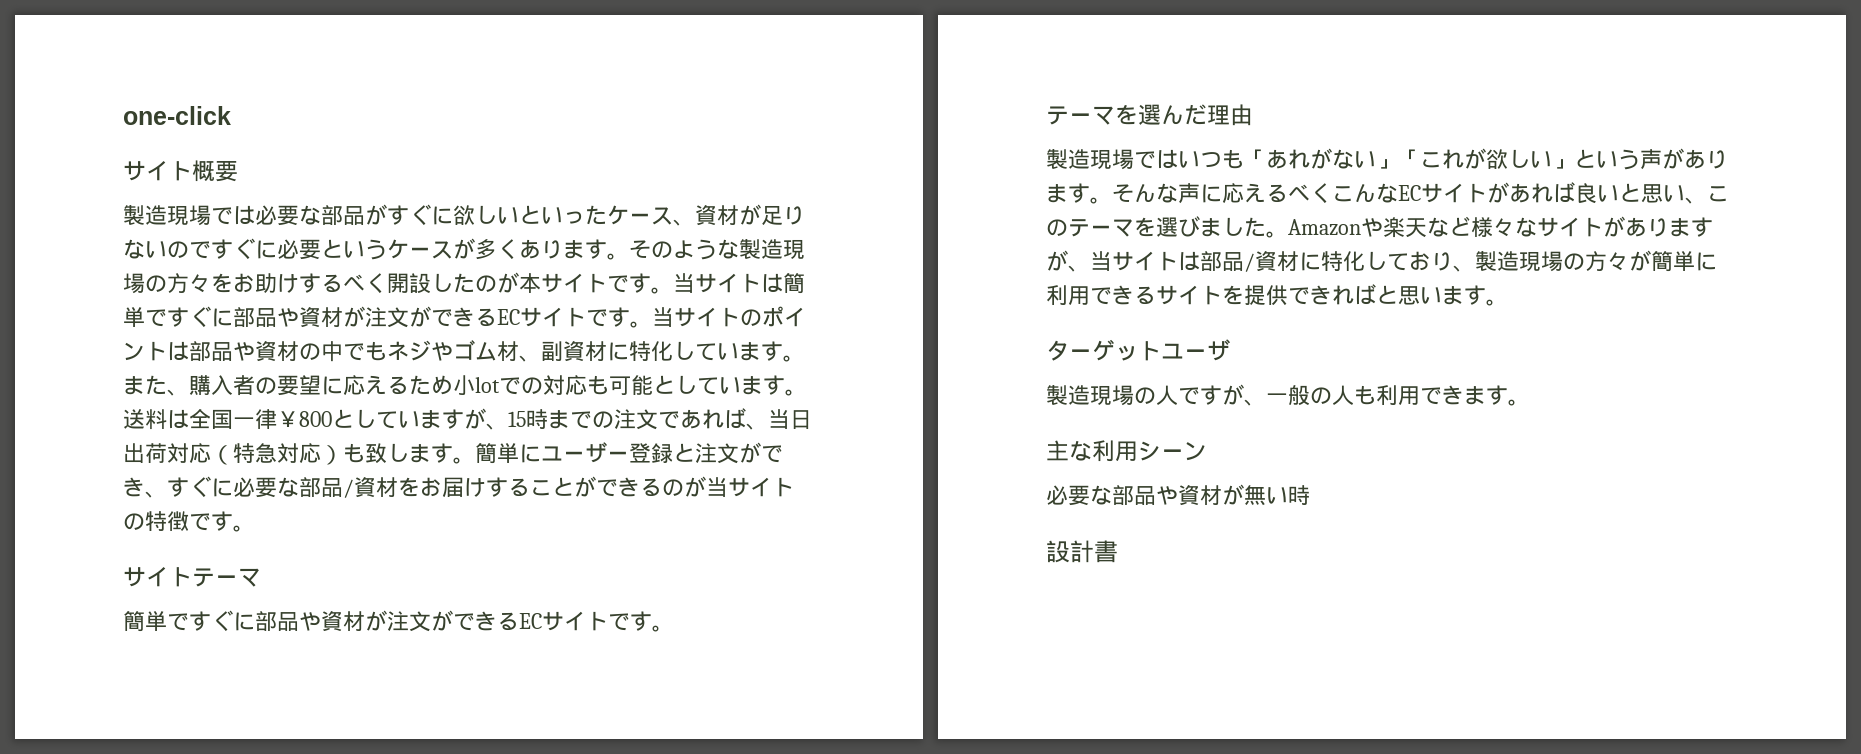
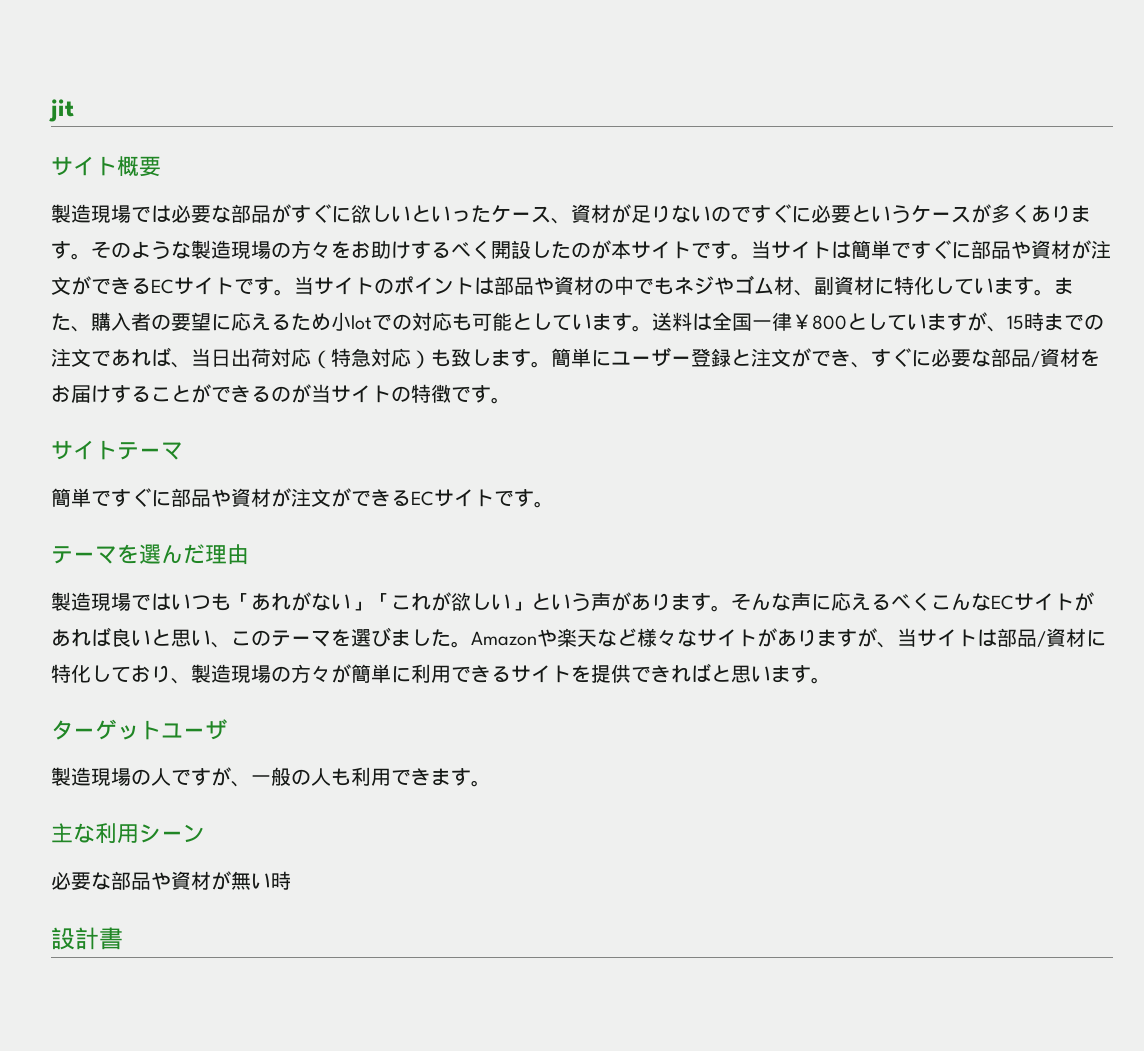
- one-click
+ jit

